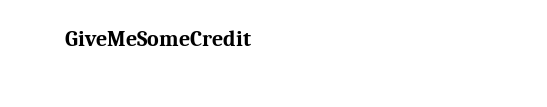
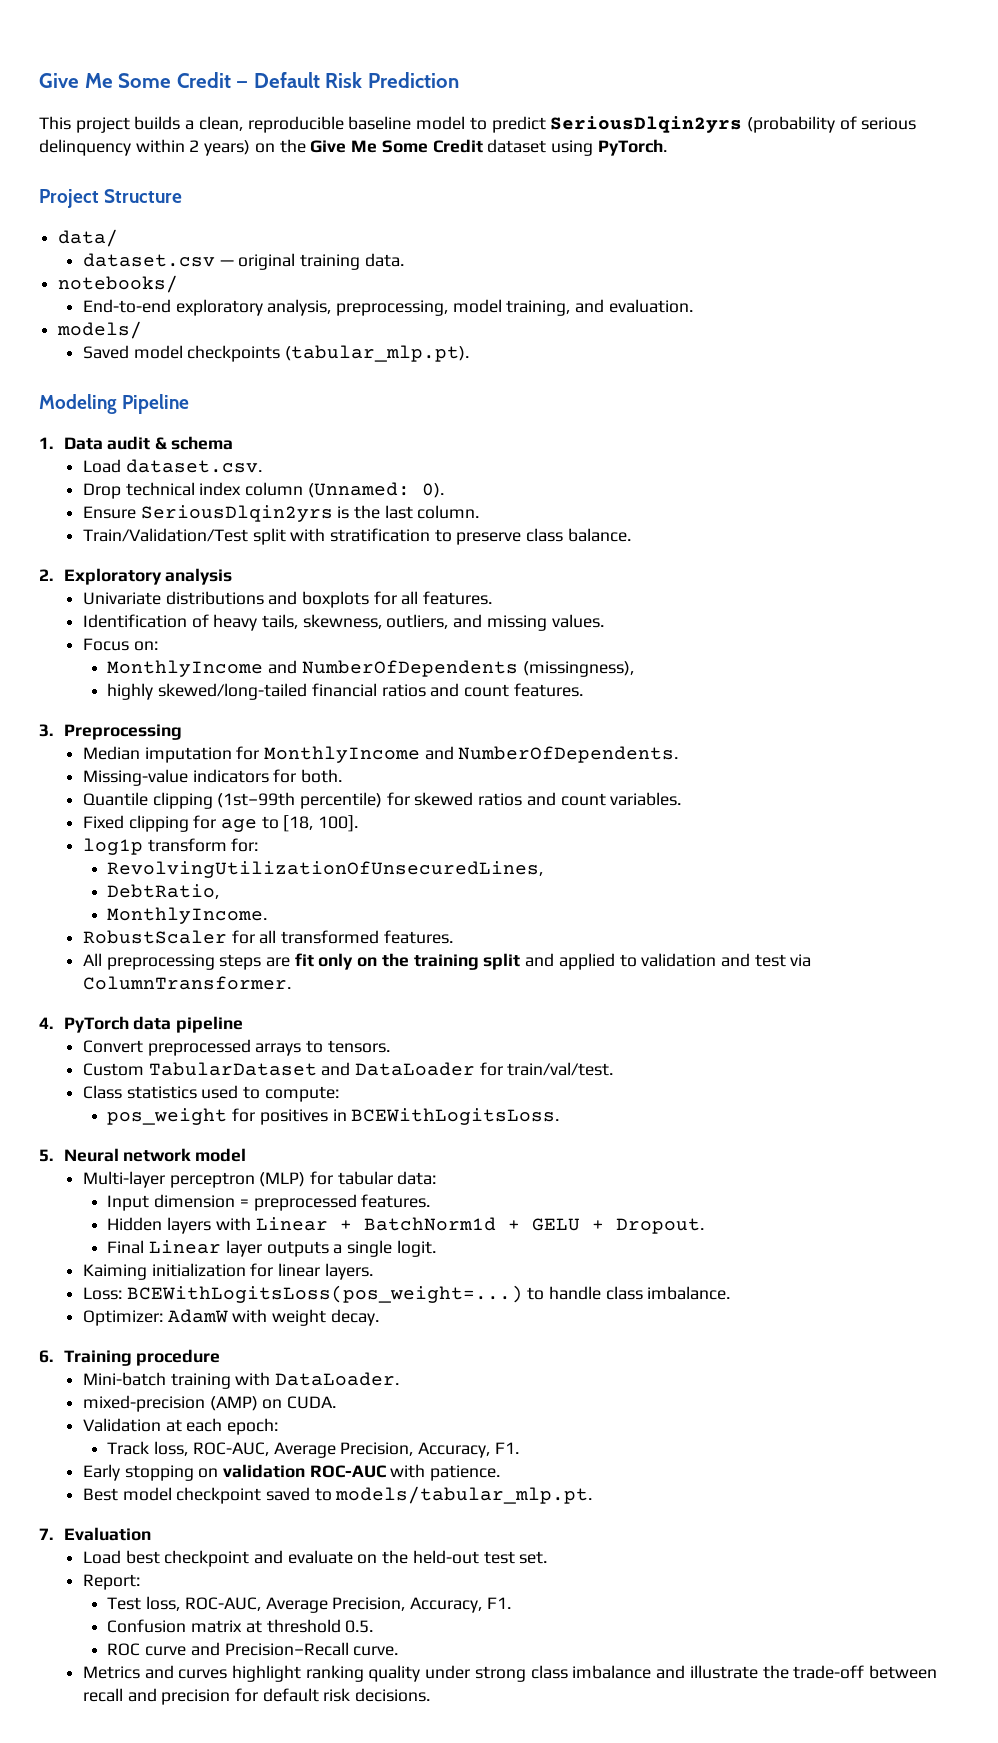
- GiveMeSomeCredit
+ Give Me Some Credit — Default Risk Prediction
+ This project builds a clean, reproducible baseline model to predict SeriousDlqin2yrs (probability of serious delinquency within 2 years) on the Give Me Some Credit dataset using PyTorch.
+ Project Structure
+ data/
+ dataset.csv — original training data.
+ notebooks/
+ End-to-end exploratory analysis, preprocessing, model training, and evaluation.
+ models/
+ Saved model checkpoints (tabular_mlp.pt).
+ Modeling Pipeline
+ 1. Data audit & schema
+ Load dataset.csv.
+ Drop technical index column (Unnamed: 0).
+ Ensure SeriousDlqin2yrs is the last column.
+ Train/Validation/Test split with stratification to preserve class balance.
+ 2. Exploratory analysis
+ Univariate distributions and boxplots for all features.
+ Identification of heavy tails, skewness, outliers, and missing values.
+ Focus on:
+ MonthlyIncome and NumberOfDependents (missingness),
+ highly skewed/long-tailed financial ratios and count features.
+ 3. Preprocessing
+ Median imputation for MonthlyIncome and NumberOfDependents.
+ Missing-value indicators for both.
+ Quantile clipping (1st–99th percentile) for skewed ratios and count variables.
+ Fixed clipping for age to [18, 100].
+ log1p transform for:
+ RevolvingUtilizationOfUnsecuredLines,
+ DebtRatio,
+ MonthlyIncome.
+ RobustScaler for all transformed features.
+ All preprocessing steps are fit only on the training split and applied to validation and test via ColumnTransformer.
+ 4. PyTorch data pipeline
+ Convert preprocessed arrays to tensors.
+ Custom TabularDataset and DataLoader for train/val/test.
+ Class statistics used to compute:
+ pos_weight for positives in BCEWithLogitsLoss.
+ 5. Neural network model
+ Multi-layer perceptron (MLP) for tabular data:
+ Input dimension = preprocessed features.
+ Hidden layers with Linear + BatchNorm1d + GELU + Dropout.
+ Final Linear layer outputs a single logit.
+ Kaiming initialization for linear layers.
+ Loss: BCEWithLogitsLoss(pos_weight=...) to handle class imbalance.
+ Optimizer: AdamW with weight decay.
+ 6. Training procedure
+ Mini-batch training with DataLoader.
+ mixed-precision (AMP) on CUDA.
+ Validation at each epoch:
+ Track loss, ROC-AUC, Average Precision, Accuracy, F1.
+ Early stopping on validation ROC-AUC with patience.
+ Best model checkpoint saved to models/tabular_mlp.pt.
+ 7. Evaluation
+ Load best checkpoint and evaluate on the held-out test set.
+ Report:
+ Test loss, ROC-AUC, Average Precision, Accuracy, F1.
+ Confusion matrix at threshold 0.5.
+ ROC curve and Precision–Recall curve.
+ Metrics and curves highlight ranking quality under strong class imbalance and illustrate the trade-off between recall and precision for default risk decisions.

